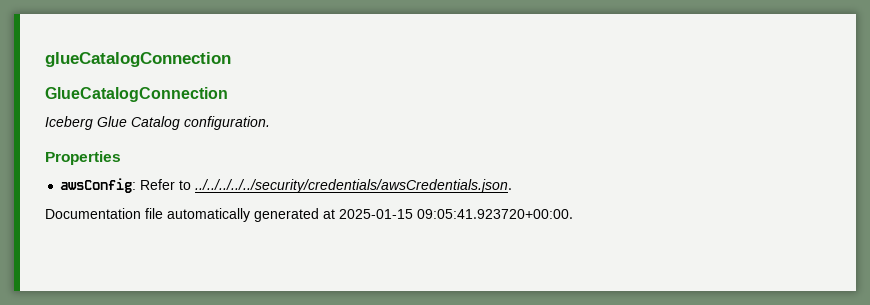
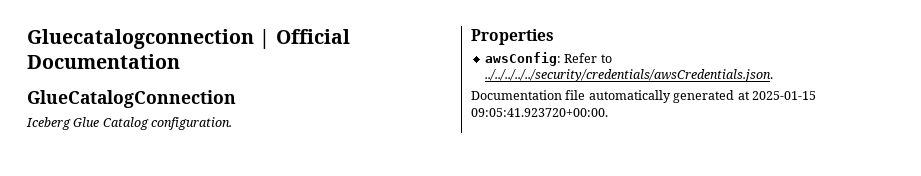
- glueCatalogConnection
+ Gluecatalogconnection | Official Documentation

